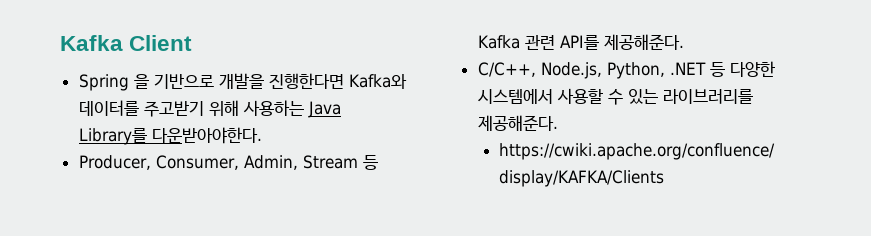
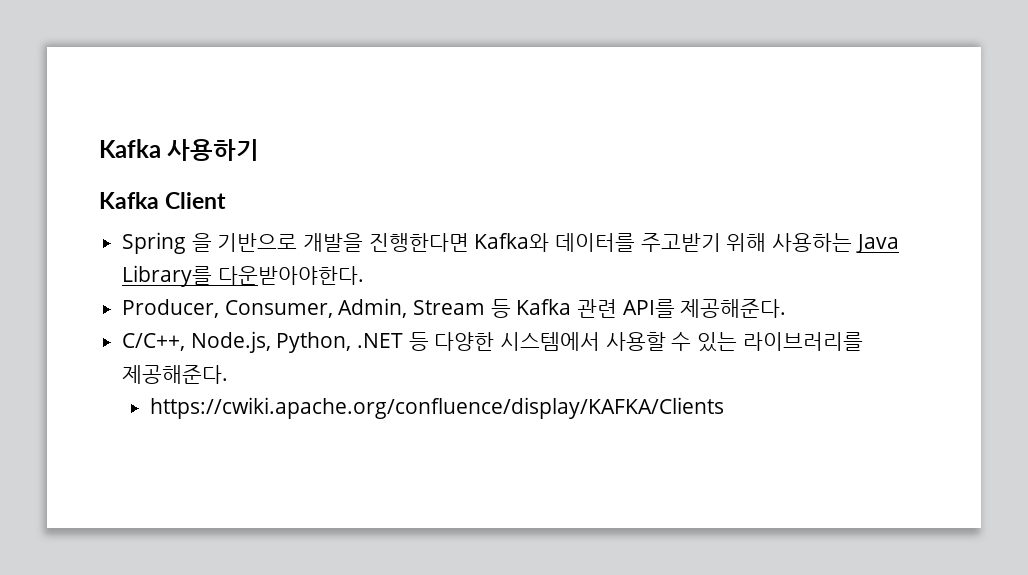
+ Kafka 사용하기

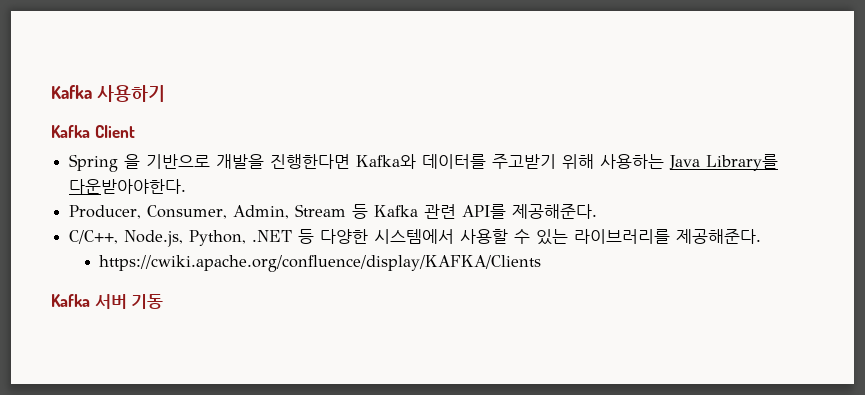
+ Kafka 서버 기동

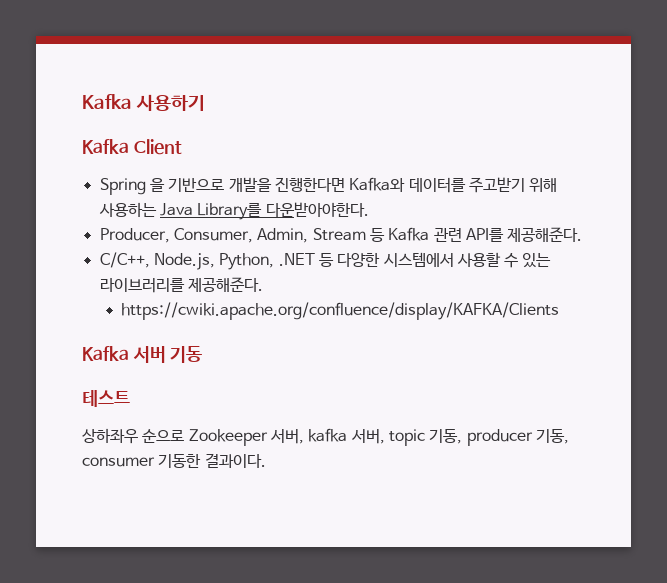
+ 테스트
+ 상하좌우 순으로 Zookeeper 서버, kafka 서버, topic 기동, producer 기동, consumer 기동한 결과이다.

